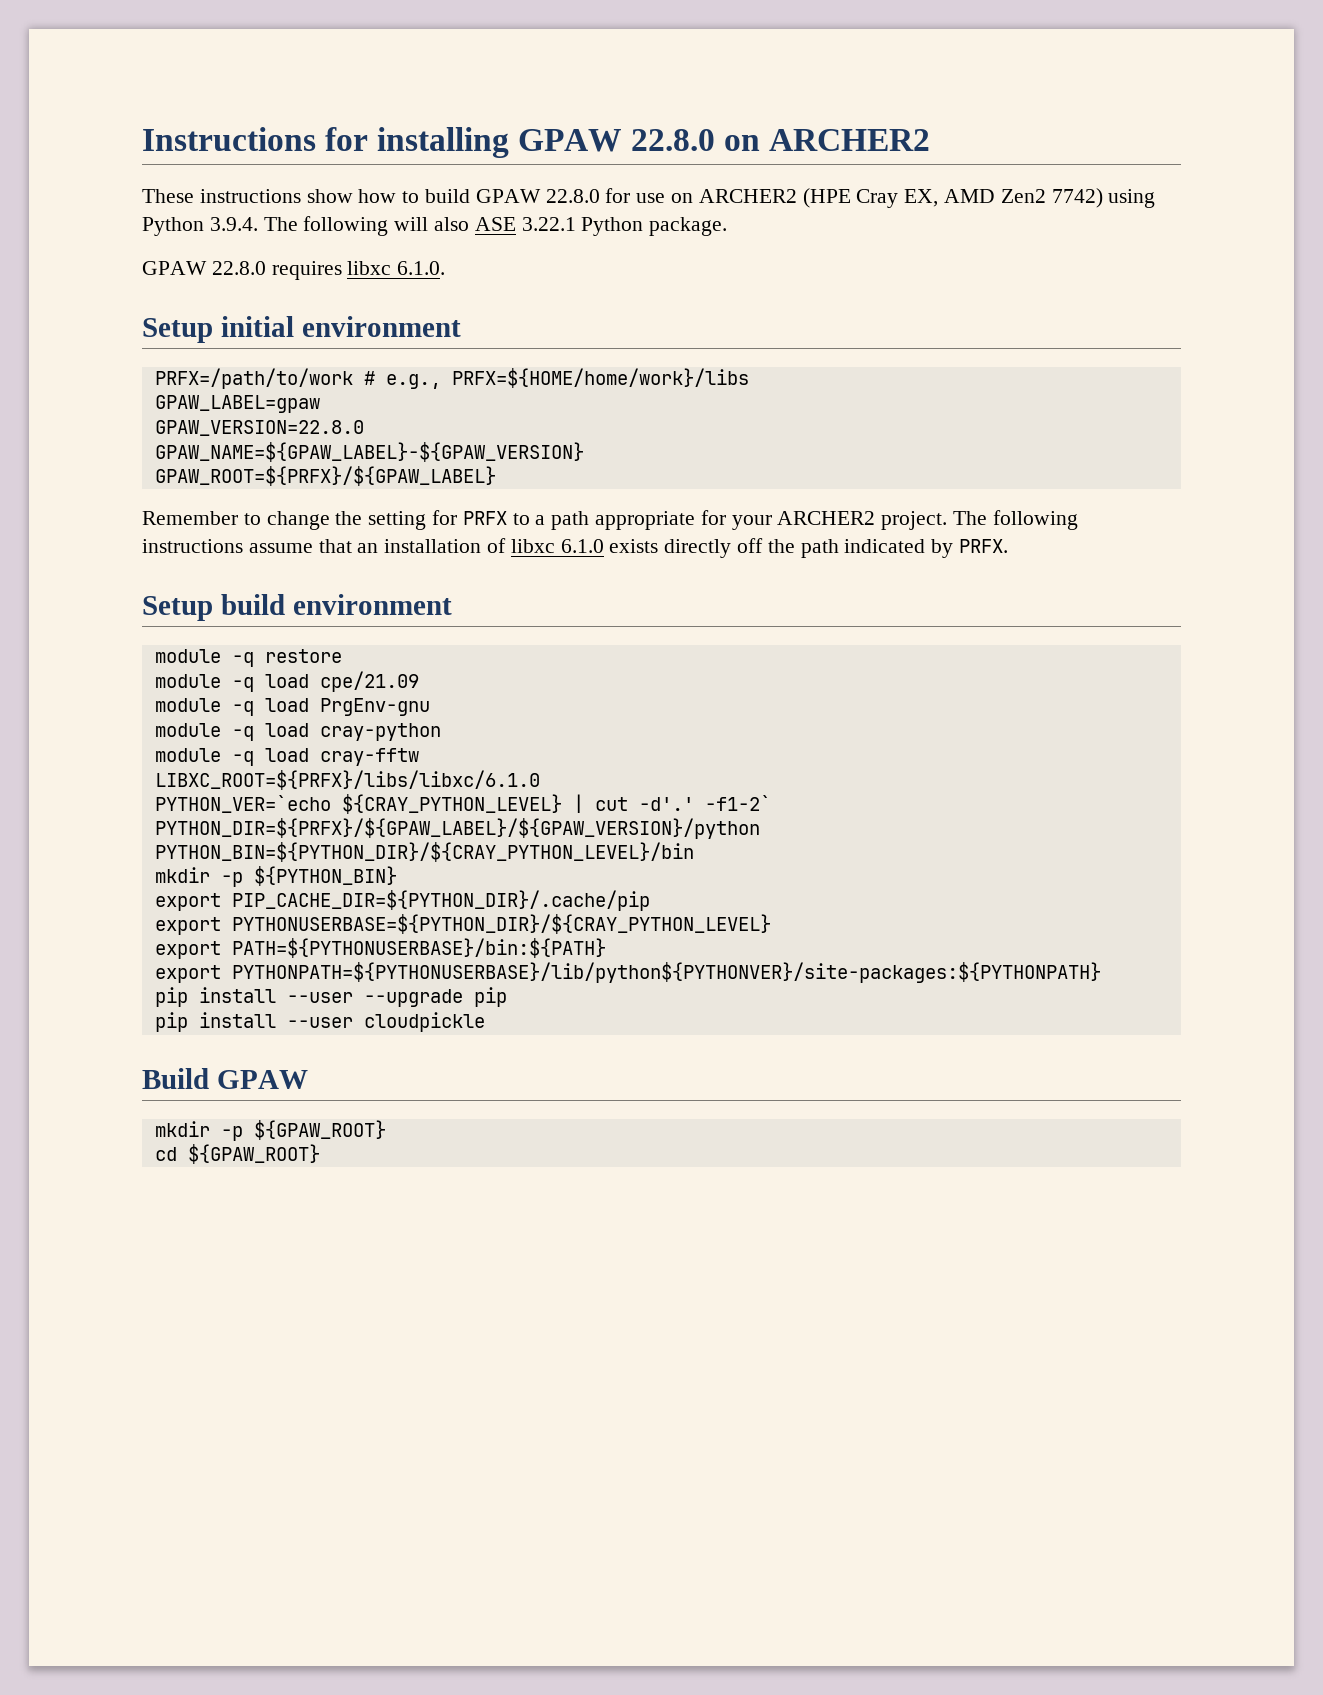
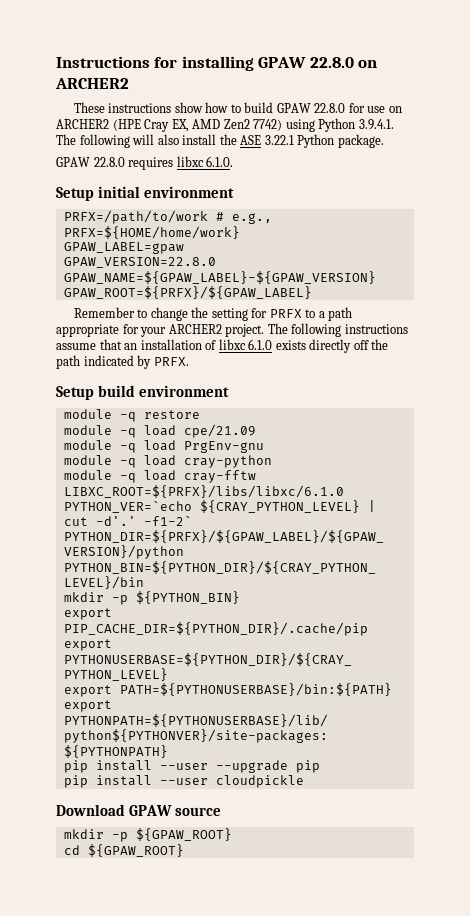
- These instructions show how to build GPAW 22.8.0 for use on ARCHER2 (HPE Cray EX, AMD Zen2 7742) using Python 3.9.4. The following will also ASE 3.22.1 Python package.
+ These instructions show how to build GPAW 22.8.0 for use on ARCHER2 (HPE Cray EX, AMD Zen2 7742) using Python 3.9.4.1. The following will also install the ASE 3.22.1 Python package.
- PRFX=/path/to/work # e.g., PRFX=${HOME/home/work}/libs
+ PRFX=/path/to/work # e.g., PRFX=${HOME/home/work}
- Build GPAW
+ Download GPAW source

